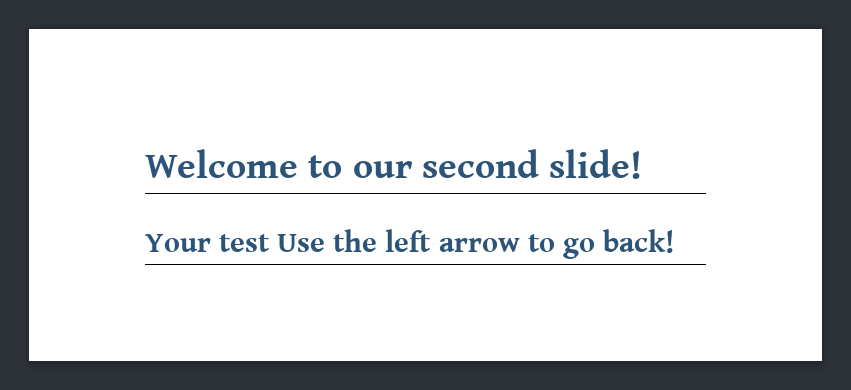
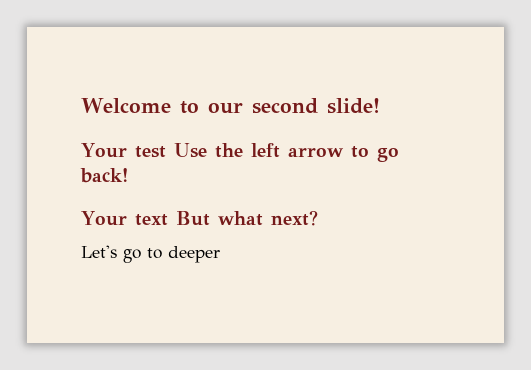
+ Your text But what next?
+ Let's go to deeper

